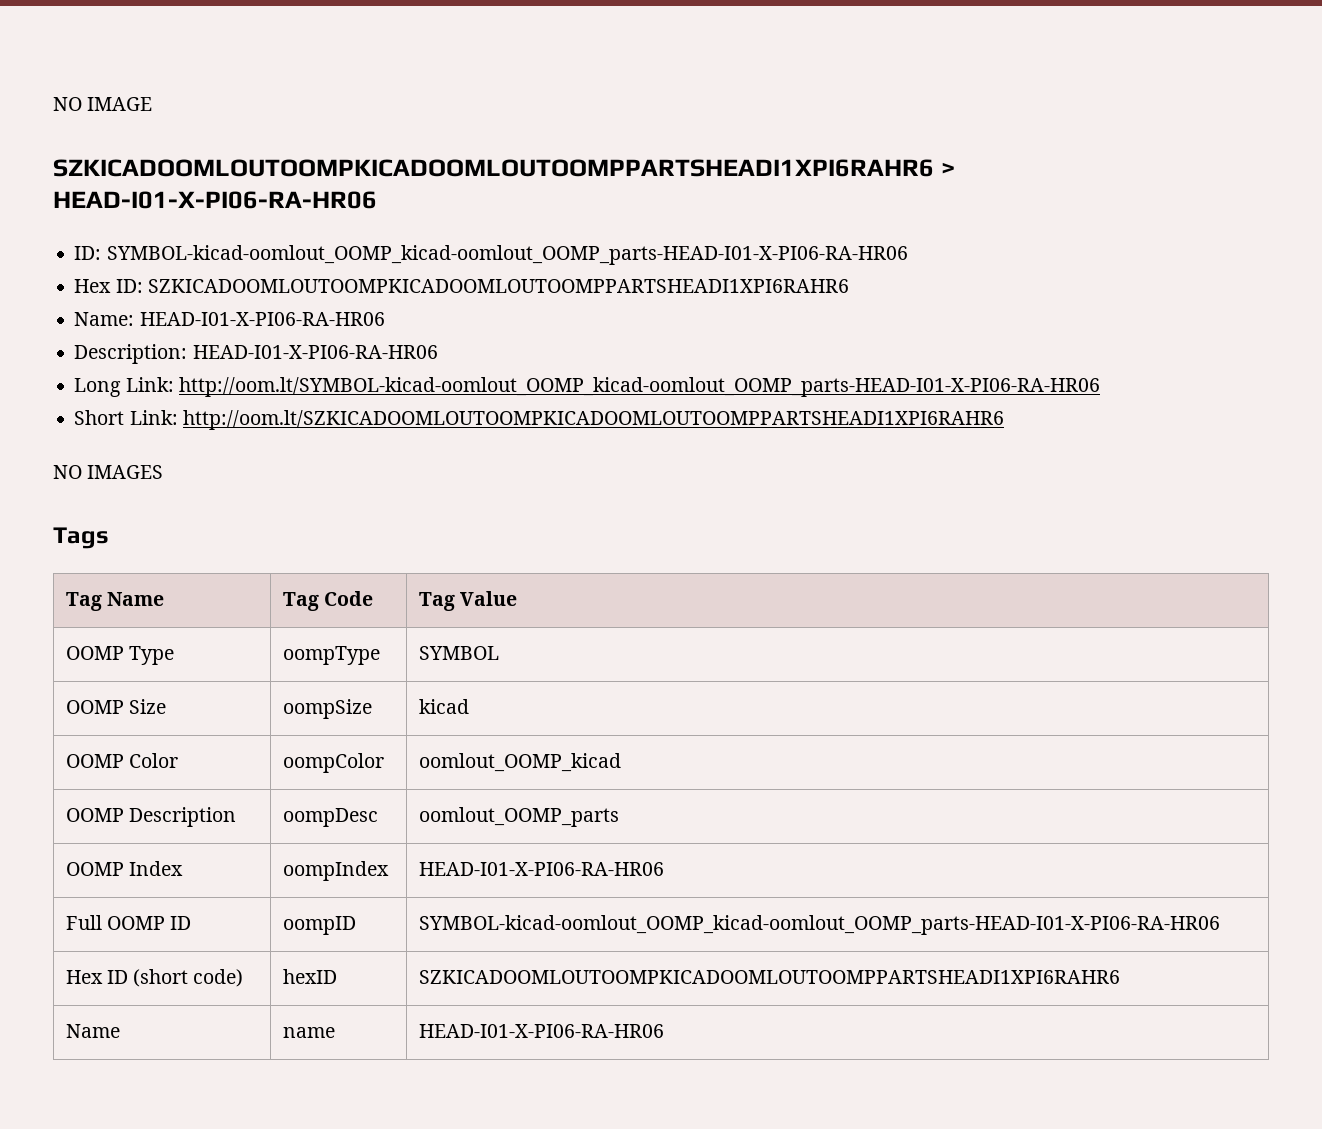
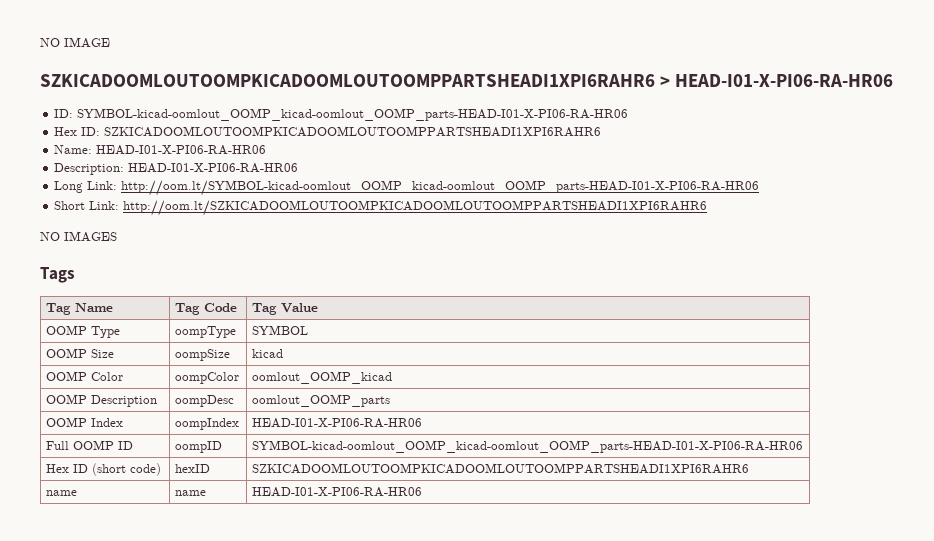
- Name | name | HEAD-I01-X-PI06-RA-HR06
+ name | name | HEAD-I01-X-PI06-RA-HR06

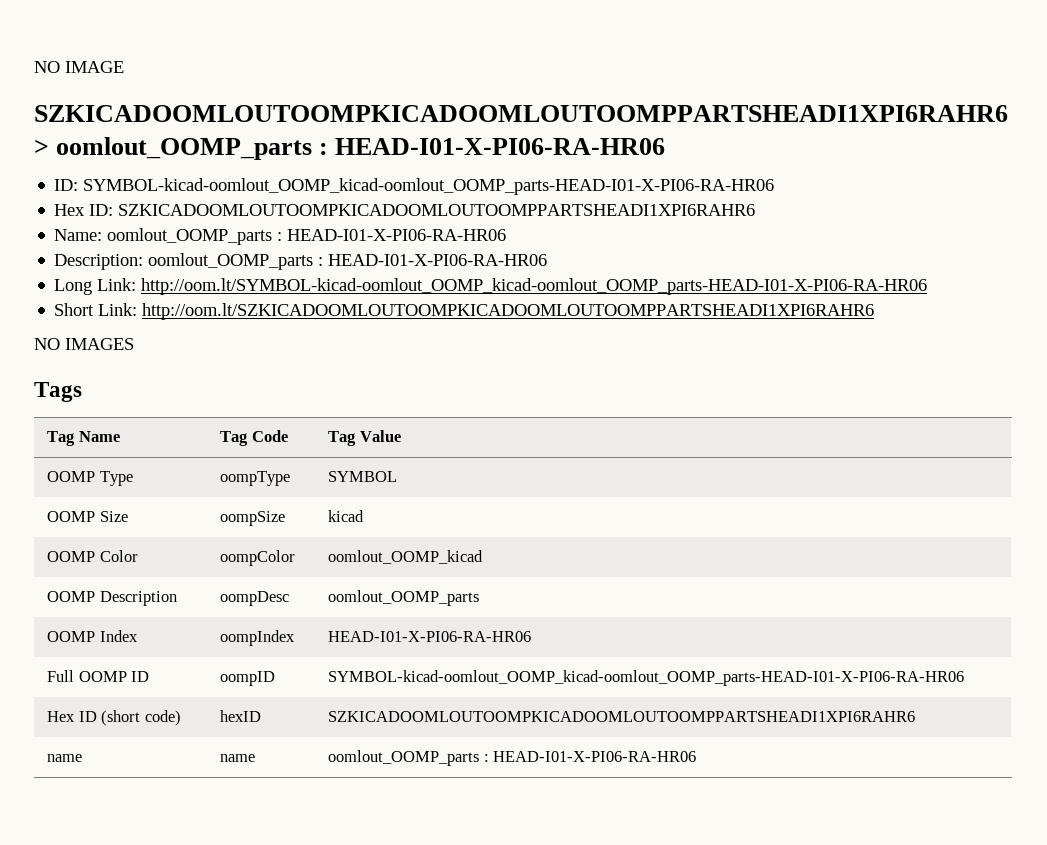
- SZKICADOOMLOUTOOMPKICADOOMLOUTOOMPPARTSHEADI1XPI6RAHR6 > HEAD-I01-X-PI06-RA-HR06
+ SZKICADOOMLOUTOOMPKICADOOMLOUTOOMPPARTSHEADI1XPI6RAHR6 > oomlout_OOMP_parts : HEAD-I01-X-PI06-RA-HR06
- Name: HEAD-I01-X-PI06-RA-HR06
+ Name: oomlout_OOMP_parts : HEAD-I01-X-PI06-RA-HR06
- Description: HEAD-I01-X-PI06-RA-HR06
+ Description: oomlout_OOMP_parts : HEAD-I01-X-PI06-RA-HR06
- name | name | HEAD-I01-X-PI06-RA-HR06
+ name | name | oomlout_OOMP_parts : HEAD-I01-X-PI06-RA-HR06

